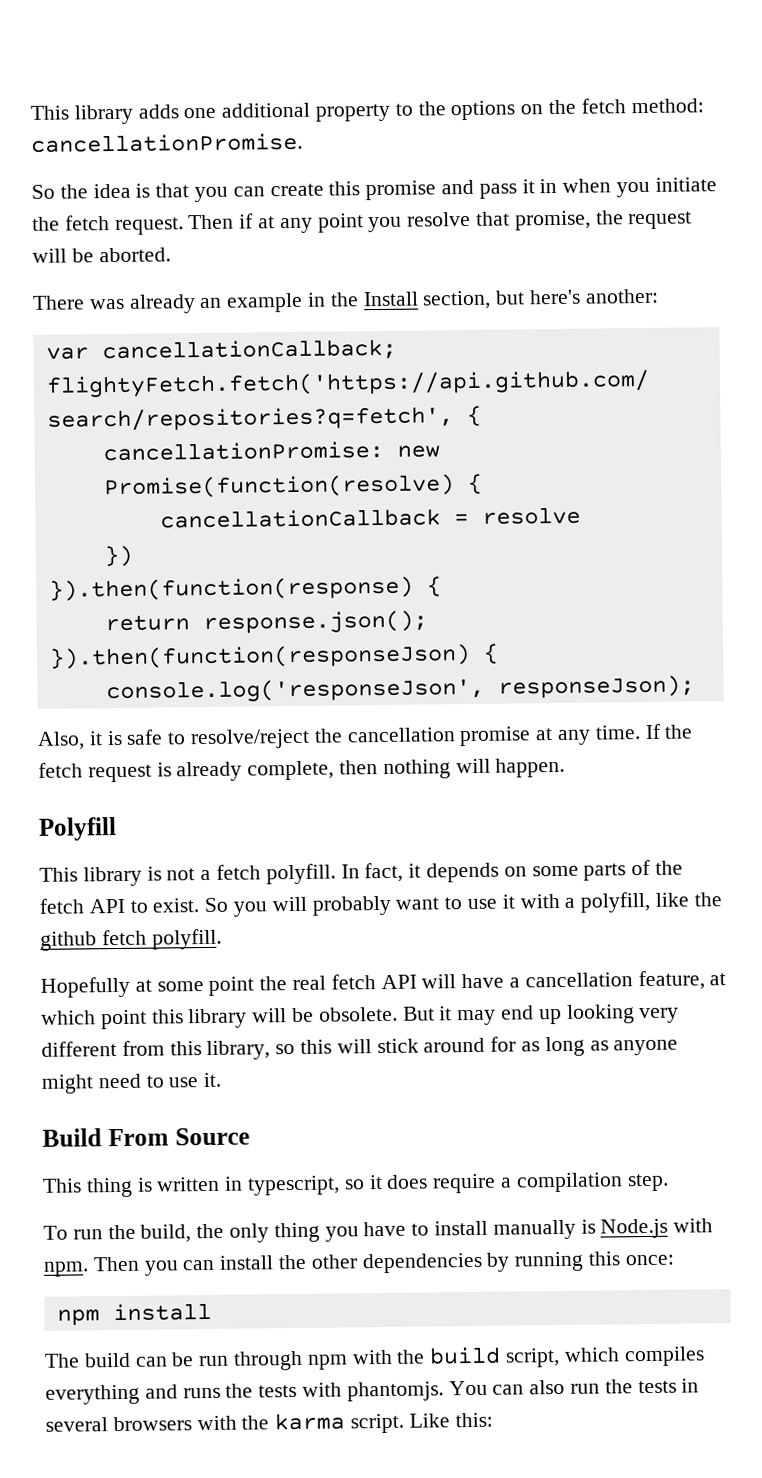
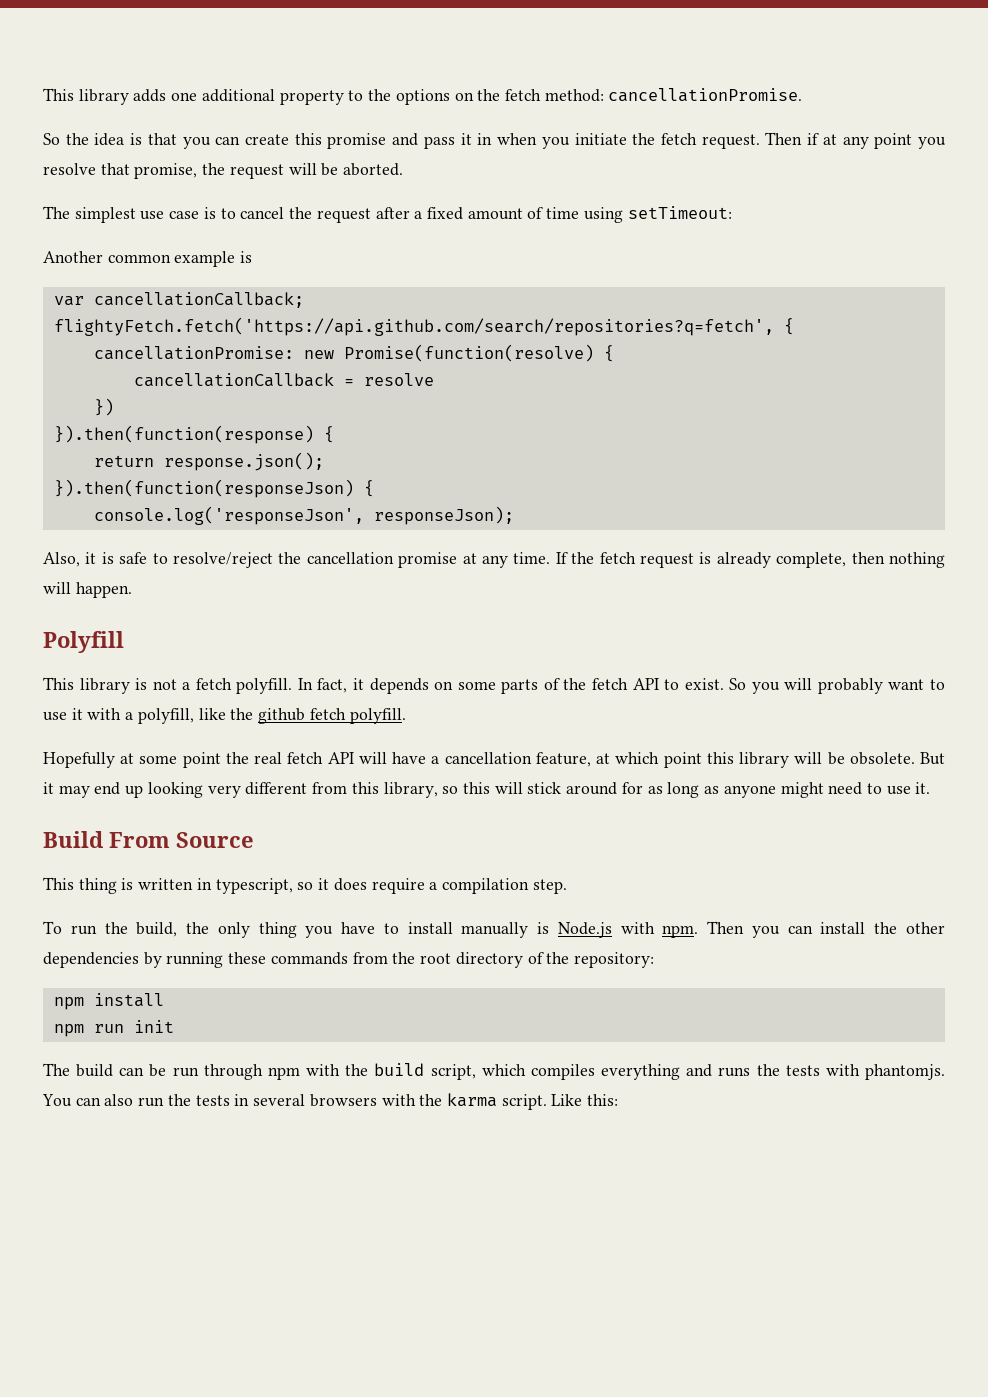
- There was already an example in the Install section, but here's another:
+ The simplest use case is to cancel the request after a fixed amount of time using setTimeout:
+ Another common example is
- Then you can install the other dependencies by running this once:
+ Then you can install the other dependencies by running these commands from the root directory of the repository:
+ npm run init

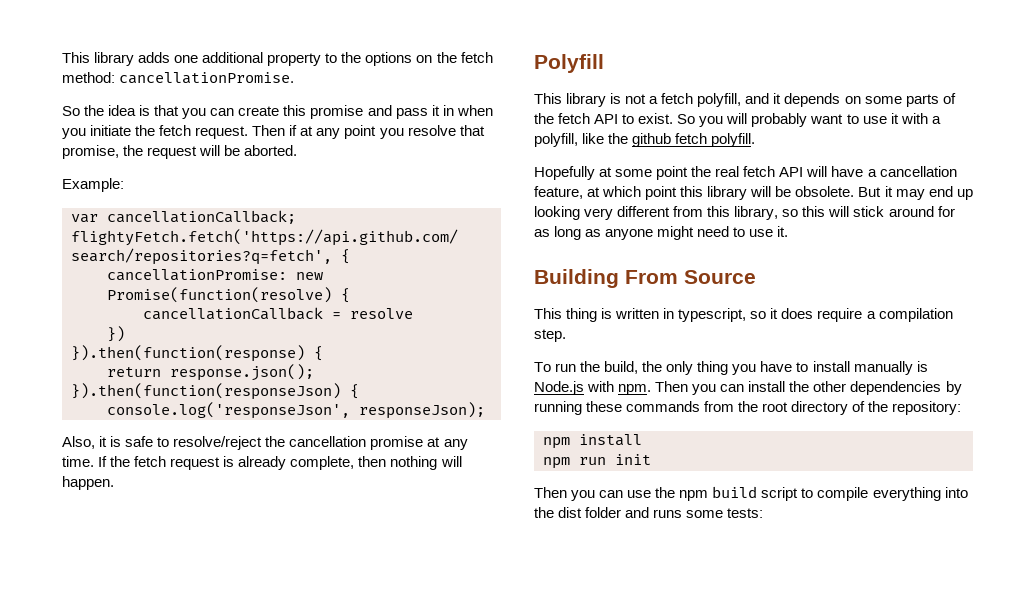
- The simplest use case is to cancel the request after a fixed amount of time using setTimeout:
- Another common example is
+ Example:
- This library is not a fetch polyfill. In fact, it depends on some parts of the fetch API to exist.
+ This library is not a fetch polyfill, and it depends on some parts of the fetch API to exist.
- Build From Source
+ Building From Source
- The build can be run through npm with the build script, which compiles everything and runs the tests with phantomjs. You can also run the tests in several browsers with the karma script. Like this:
+ Then you can use the npm build script to compile everything into the dist folder and runs some tests:

